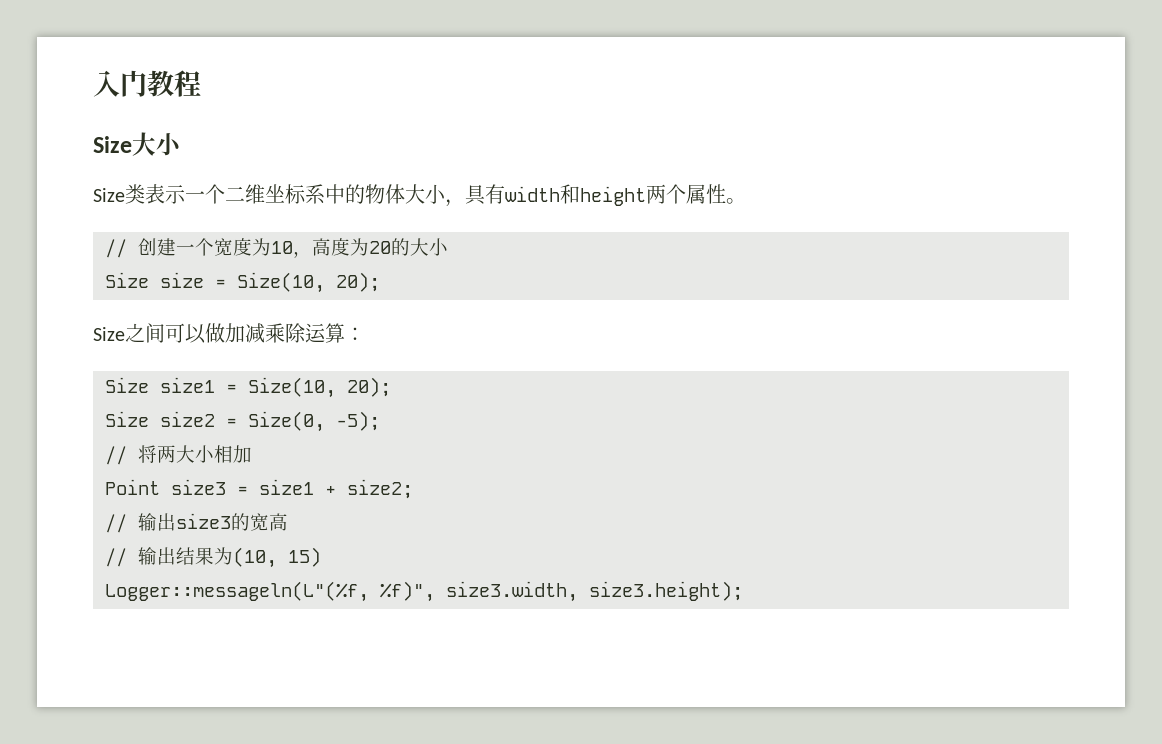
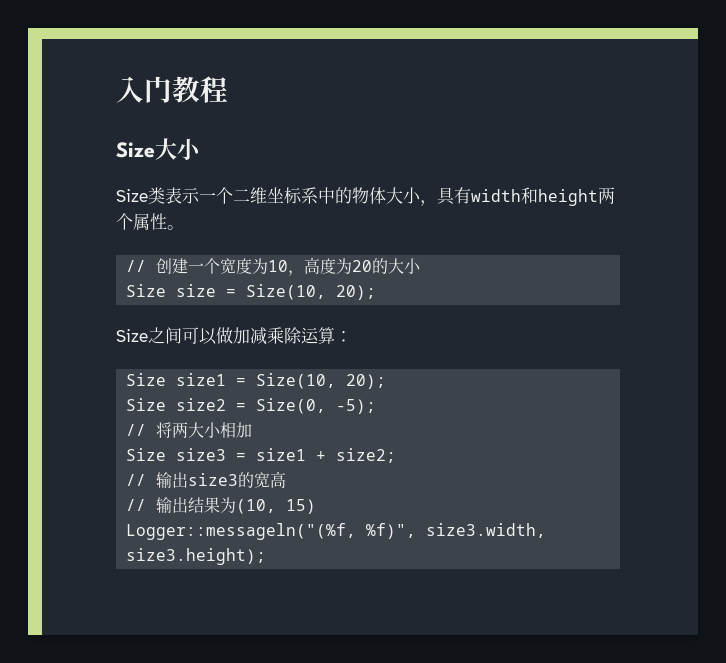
- Point size3 = size1 + size2;
+ Size size3 = size1 + size2;
- Logger::messageln(L"(%f, %f)", size3.width, size3.height);
+ Logger::messageln("(%f, %f)", size3.width, size3.height);

